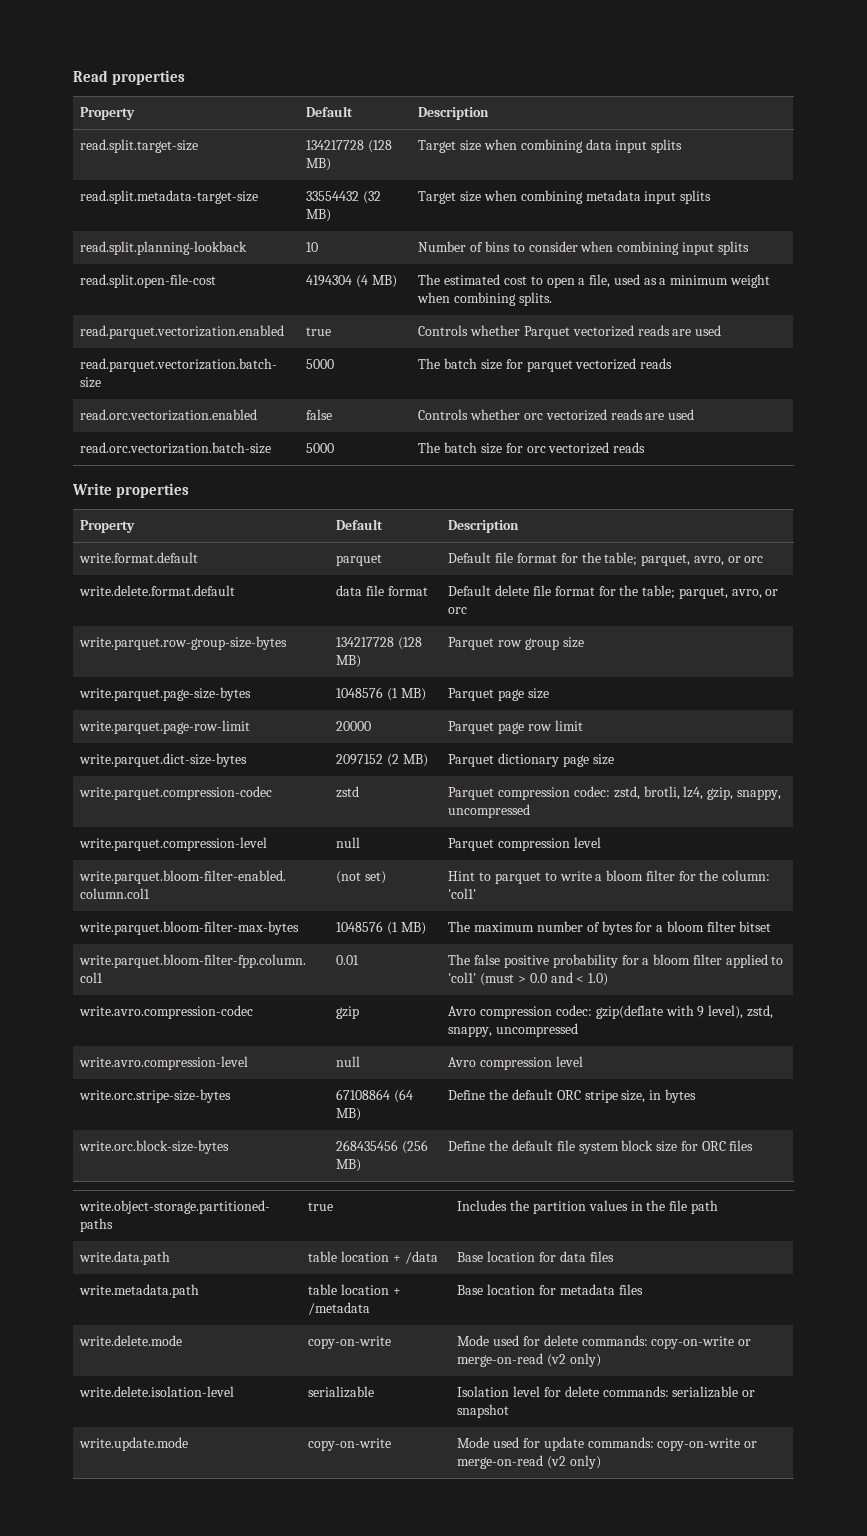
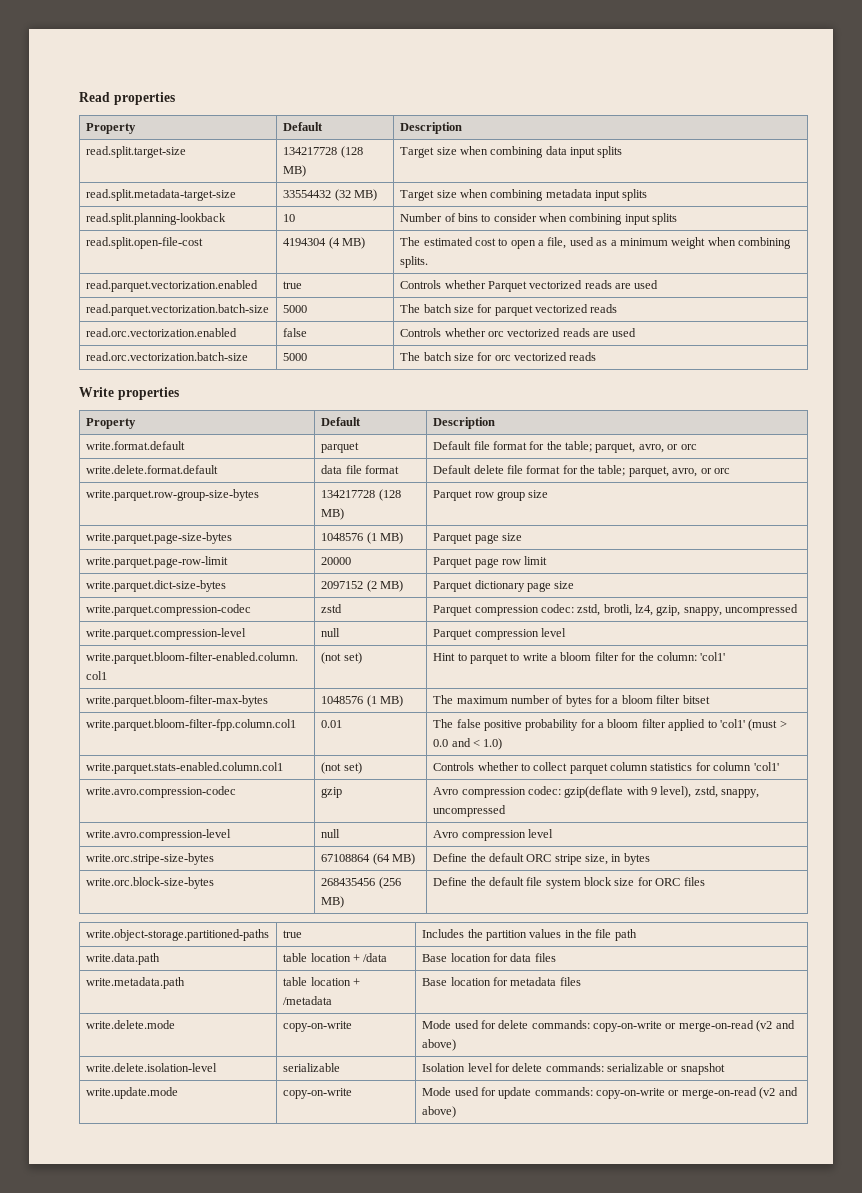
+ write.parquet.stats-enabled.column.col1 | (not set) | Controls whether to collect parquet column statistics for column 'col1'
- write.delete.mode | copy-on-write | Mode used for delete commands: copy-on-write or merge-on-read (v2 only)
+ write.delete.mode | copy-on-write | Mode used for delete commands: copy-on-write or merge-on-read (v2 and above)
- write.update.mode | copy-on-write | Mode used for update commands: copy-on-write or merge-on-read (v2 only)
+ write.update.mode | copy-on-write | Mode used for update commands: copy-on-write or merge-on-read (v2 and above)

